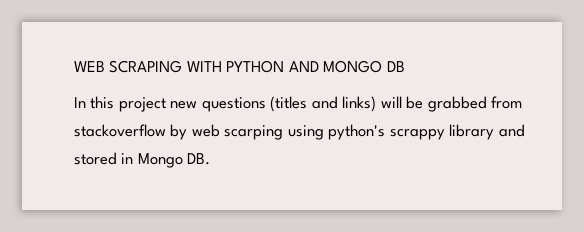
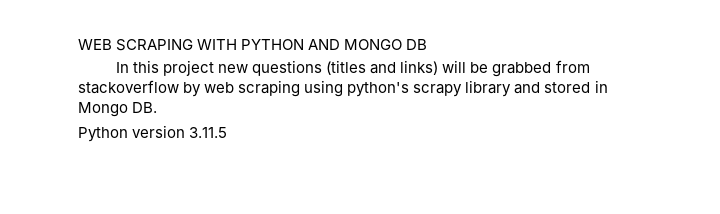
- In this project new questions (titles and links) will be grabbed from stackoverflow by web scarping using python's scrappy library and stored in Mongo DB.
+ In this project new questions (titles and links) will be grabbed from stackoverflow by web scraping using python's scrapy library and stored in Mongo DB.
+ Python version 3.11.5

